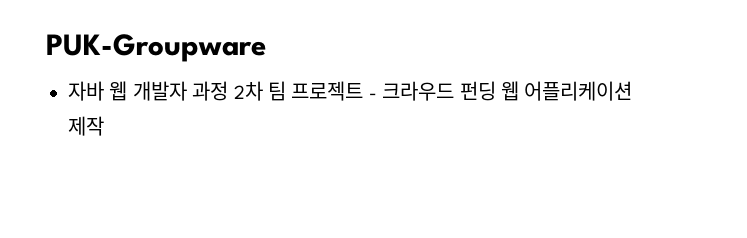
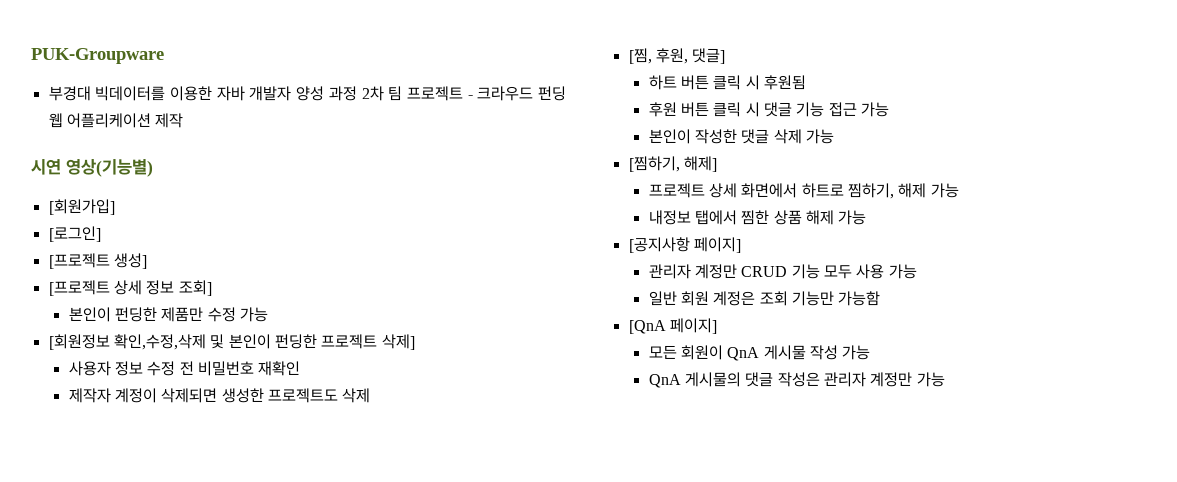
- 자바 웹 개발자 과정 2차 팀 프로젝트 - 크라우드 펀딩 웹 어플리케이션 제작
+ 부경대 빅데이터를 이용한 자바 개발자 양성 과정 2차 팀 프로젝트 - 크라우드 펀딩 웹 어플리케이션 제작
+ 시연 영상(기능별)
+ [회원가입]
+ [로그인]
+ [프로젝트 생성]
+ [프로젝트 상세 정보 조회]
+ 본인이 펀딩한 제품만 수정 가능
+ [회원정보 확인,수정,삭제 및 본인이 펀딩한 프로젝트 삭제]
+ 사용자 정보 수정 전 비밀번호 재확인
+ 제작자 계정이 삭제되면 생성한 프로젝트도 삭제
+ [찜, 후원, 댓글]
+ 하트 버튼 클릭 시 후원됨
+ 후원 버튼 클릭 시 댓글 기능 접근 가능
+ 본인이 작성한 댓글 삭제 가능
+ [찜하기, 해제]
+ 프로젝트 상세 화면에서 하트로 찜하기, 해제 가능
+ 내정보 탭에서 찜한 상품 해제 가능
+ [공지사항 페이지]
+ 관리자 계정만 CRUD 기능 모두 사용 가능
+ 일반 회원 계정은 조회 기능만 가능함
+ [QnA 페이지]
+ 모든 회원이 QnA 게시물 작성 가능
+ QnA 게시물의 댓글 작성은 관리자 계정만 가능

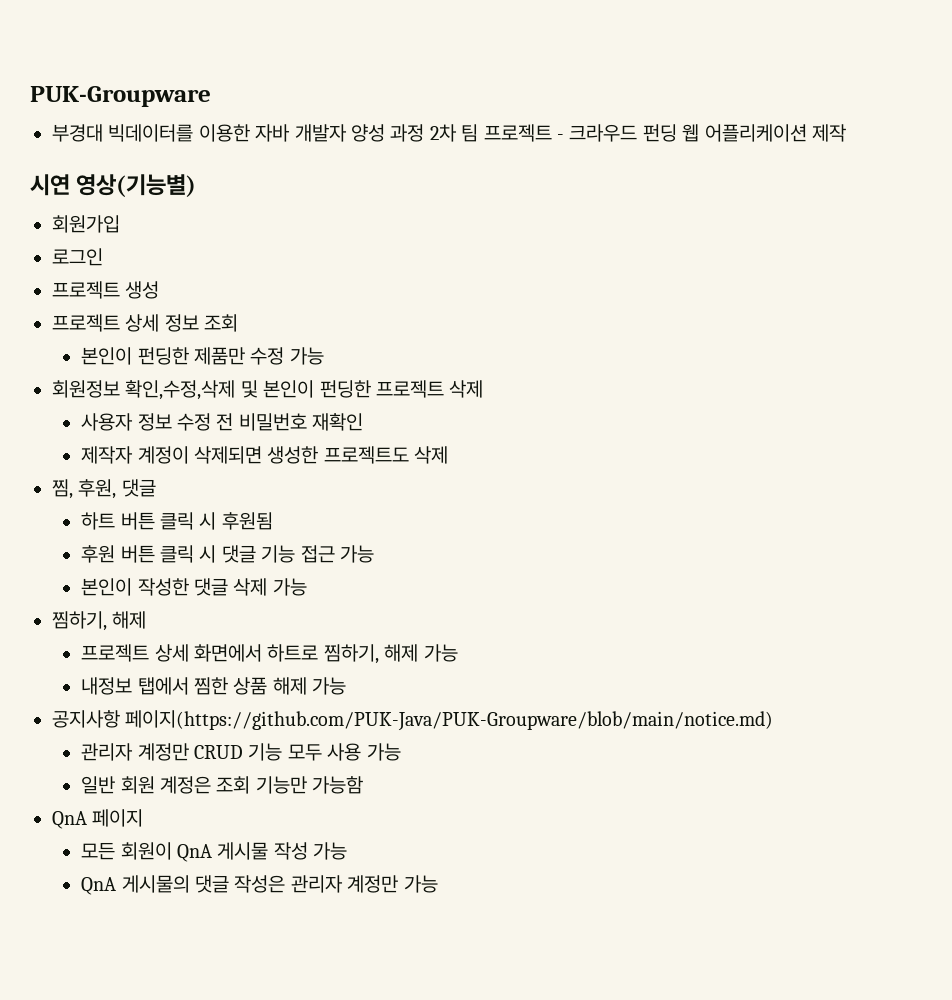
- [회원가입]
- [로그인]
- [프로젝트 생성]
- [프로젝트 상세 정보 조회]
+ 회원가입
+ 로그인
+ 프로젝트 생성
+ 프로젝트 상세 정보 조회
- [회원정보 확인,수정,삭제 및 본인이 펀딩한 프로젝트 삭제]
+ 회원정보 확인,수정,삭제 및 본인이 펀딩한 프로젝트 삭제
- [찜, 후원, 댓글]
+ 찜, 후원, 댓글
  본인이 작성한 댓글 삭제 가능
- [찜하기, 해제]
+ 찜하기, 해제
- [공지사항 페이지]
+ 공지사항 페이지(https://github.com/PUK-Java/PUK-Groupware/blob/main/notice.md)
- [QnA 페이지]
+ QnA 페이지

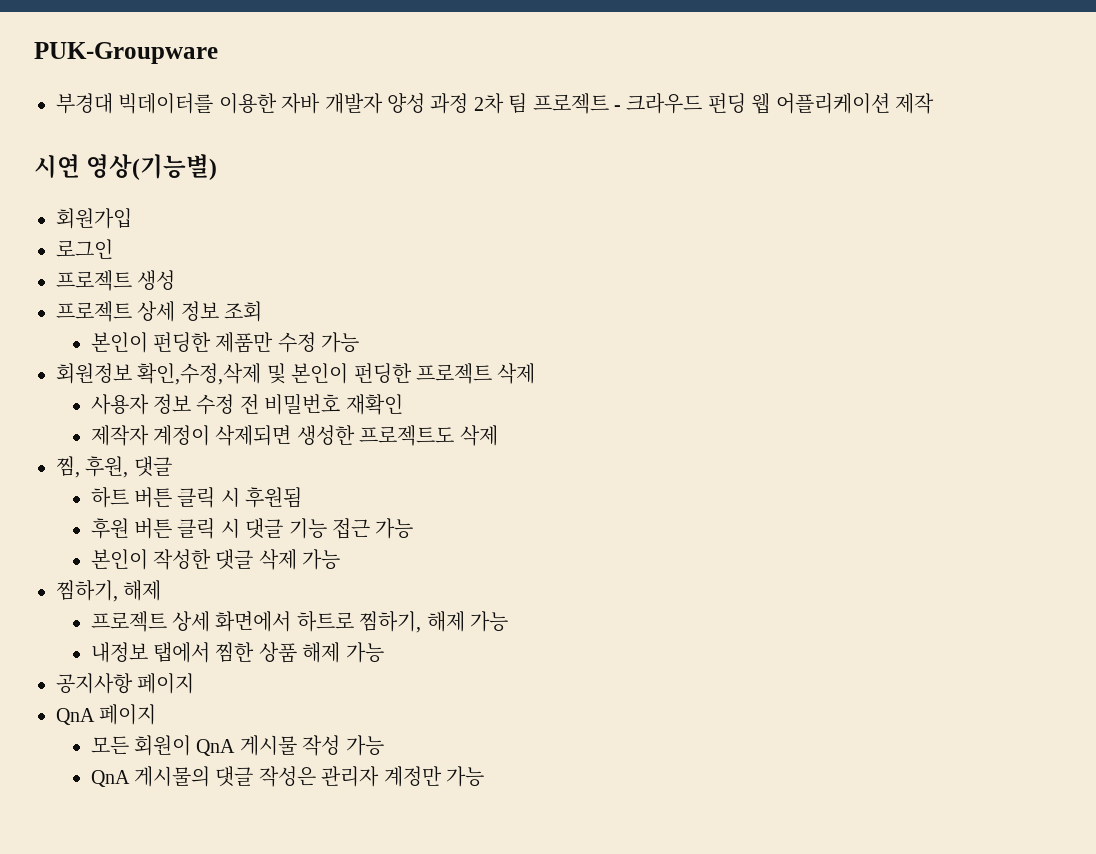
- 공지사항 페이지(https://github.com/PUK-Java/PUK-Groupware/blob/main/notice.md)
- 관리자 계정만 CRUD 기능 모두 사용 가능
- 일반 회원 계정은 조회 기능만 가능함
+ 공지사항 페이지

